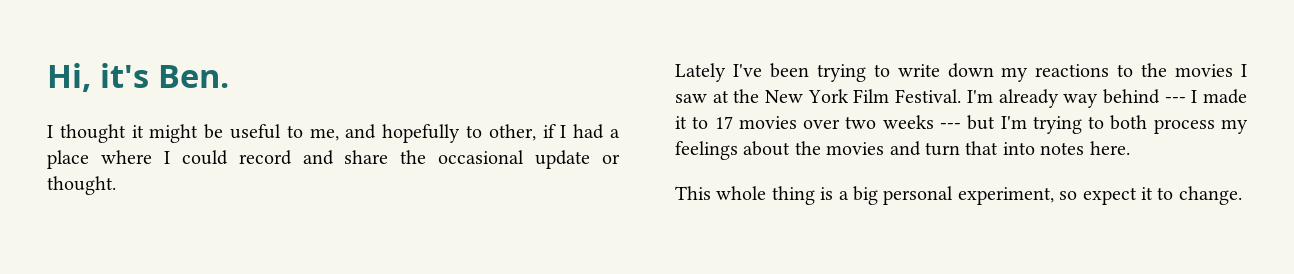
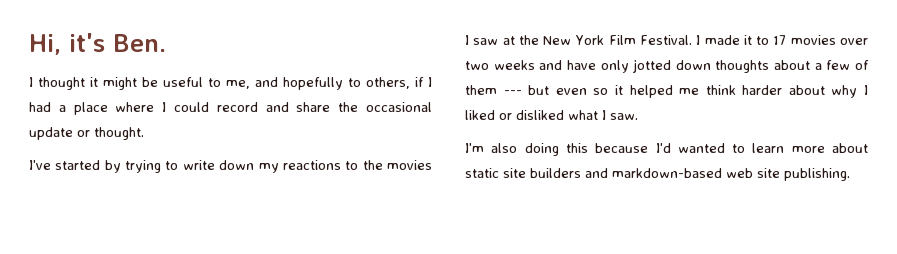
- I thought it might be useful to me, and hopefully to other, if I had a place where I could record and share the occasional update or thought.
+ I thought it might be useful to me, and hopefully to others, if I had a place where I could record and share the occasional update or thought.
- Lately I've been trying to write down my reactions to the movies I saw at the New York Film Festival.
+ I've started by trying to write down my reactions to the movies I saw at the New York Film Festival.
- I'm already way behind --- I made it to 17 movies over two weeks --- but I'm trying to both process my feelings about the movies and turn that into notes here.
- This whole thing is a big personal experiment, so expect it to change.
+ I made it to 17 movies over two weeks and have only jotted down thoughts about a few of them --- but even so it helped me think harder about why I liked or disliked what I saw.
+ I'm also doing this because I'd wanted to learn more about static site builders and markdown-based web site publishing.

